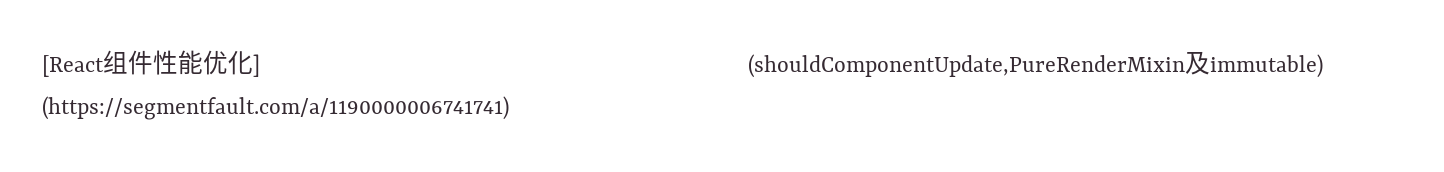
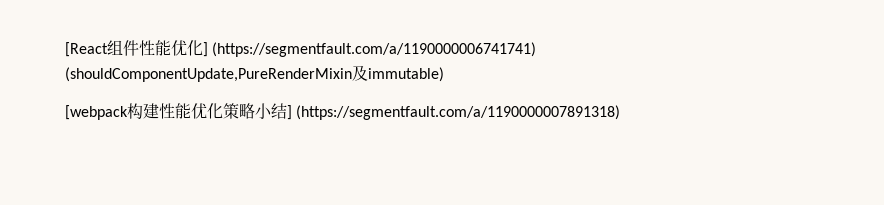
+ [webpack构建性能优化策略小结] (https://segmentfault.com/a/1190000007891318)

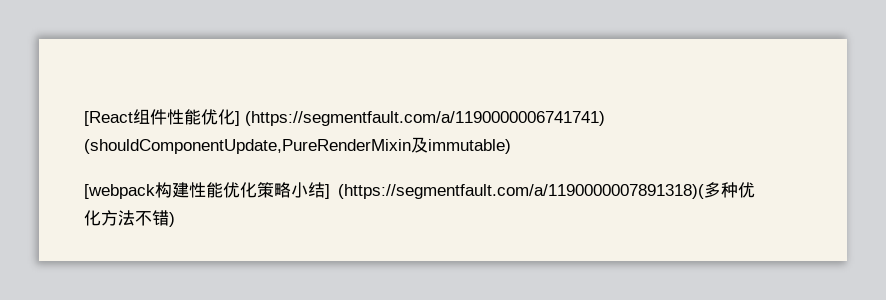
- [webpack构建性能优化策略小结] (https://segmentfault.com/a/1190000007891318)
+ [webpack构建性能优化策略小结] (https://segmentfault.com/a/1190000007891318)(多种优化方法不错)

